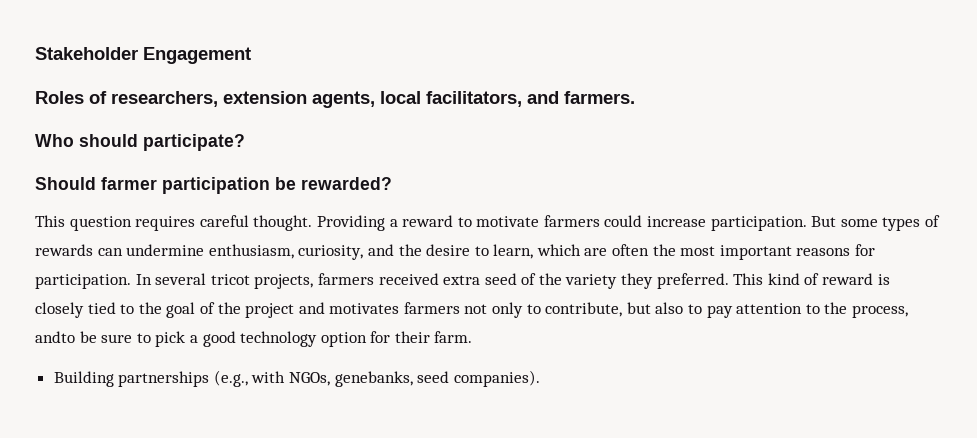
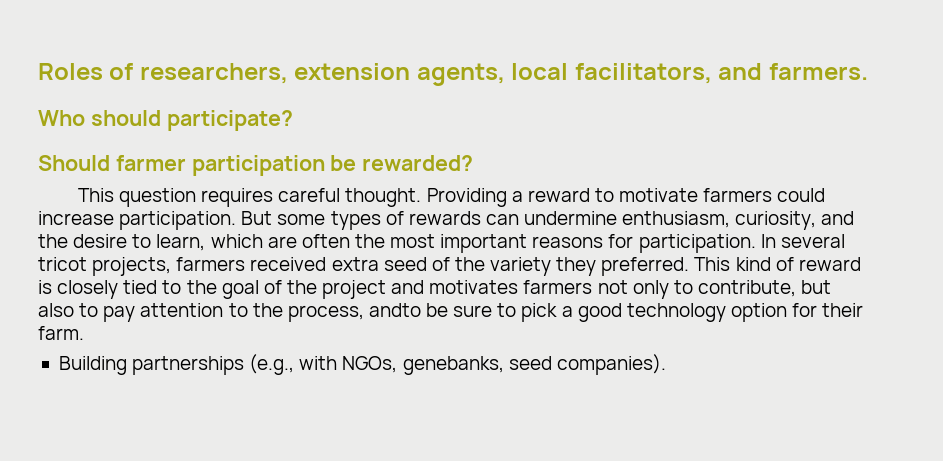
- Stakeholder Engagement

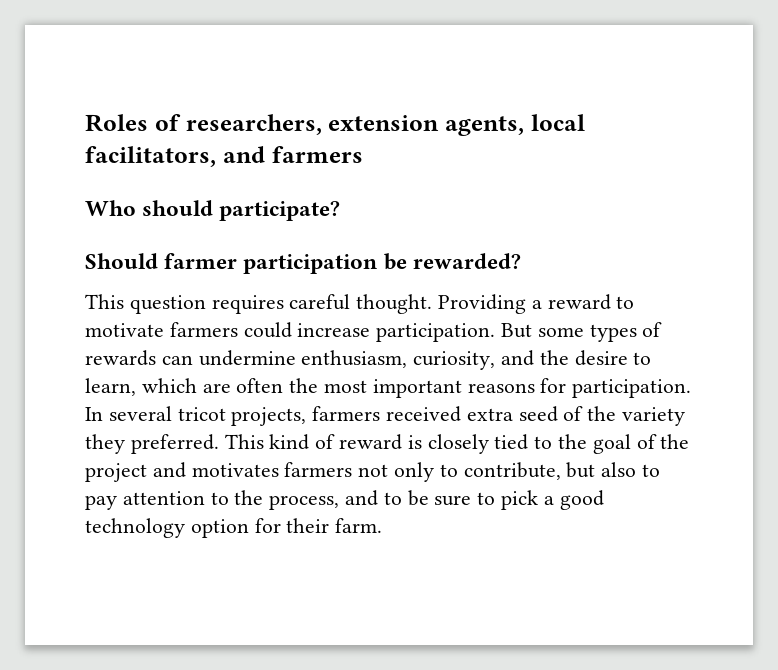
- Roles of researchers, extension agents, local facilitators, and farmers.
+ Roles of researchers, extension agents, local facilitators, and farmers
- This kind of reward is closely tied to the goal of the project and motivates farmers not only to contribute, but also to pay attention to the process, andto be sure to pick a good technology option for their farm.
+ This kind of reward is closely tied to the goal of the project and motivates farmers not only to contribute, but also to pay attention to the process, and to be sure to pick a good technology option for their farm.
- Building partnerships (e.g., with NGOs, genebanks, seed companies).

